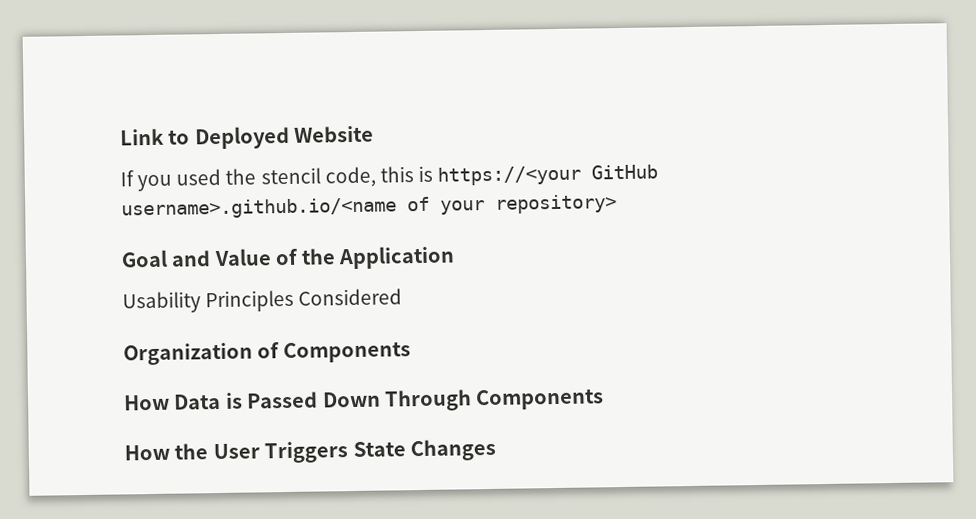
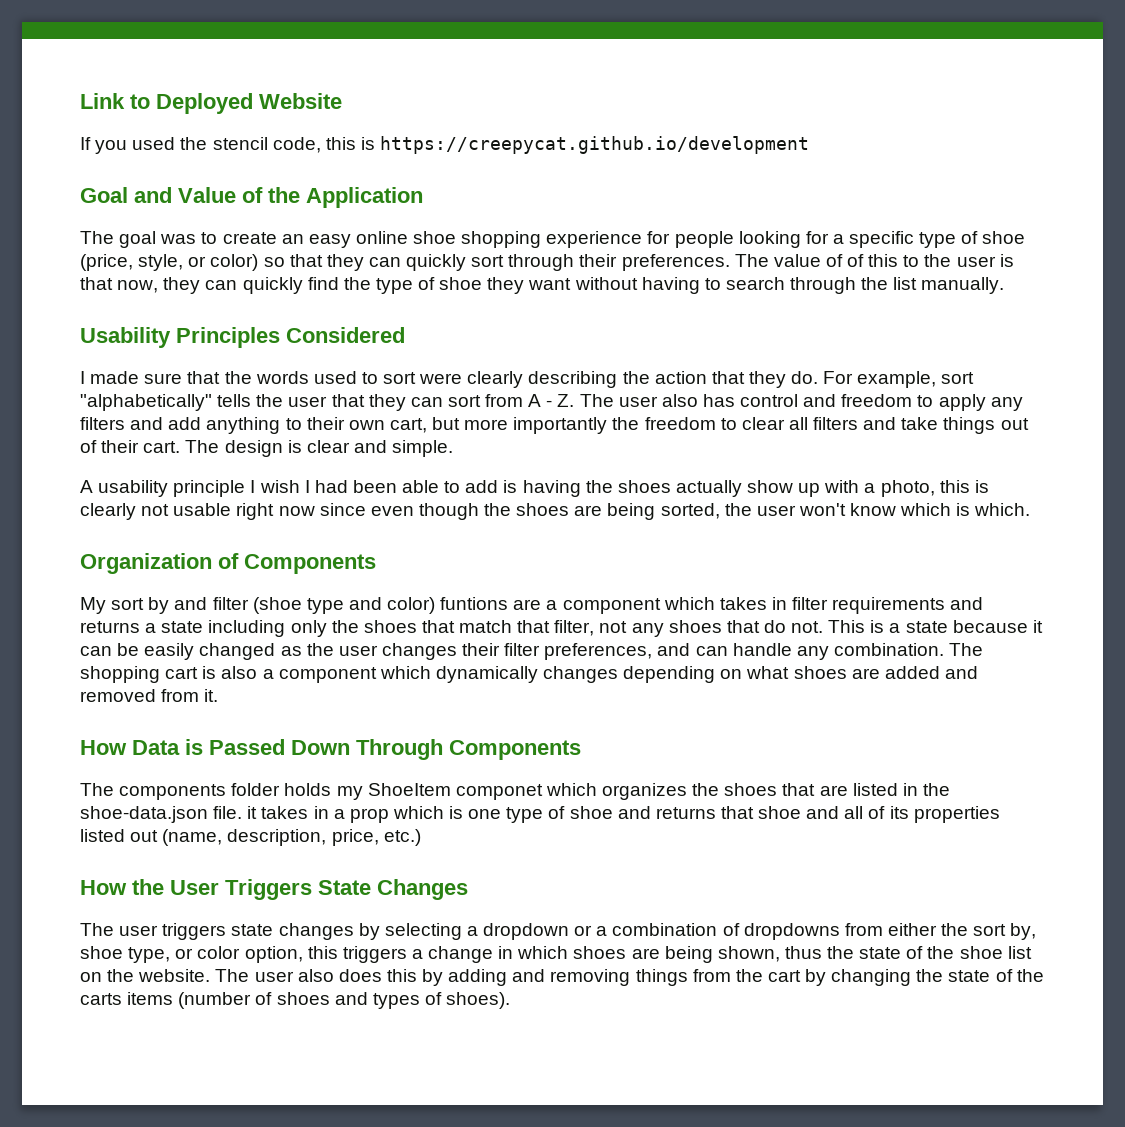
- If you used the stencil code, this is https://<your GitHub username>.github.io/<name of your repository>
+ If you used the stencil code, this is https://creepycat.github.io/development
+ The goal was to create an easy online shoe shopping experience for people looking for a specific type of shoe (price, style, or color) so that they can quickly sort through their preferences. The value of of this to the user is that now, they can quickly find the type of shoe they want without having to search through the list manually.
  Usability Principles Considered
+ I made sure that the words used to sort were clearly describing the action that they do. For example, sort "alphabetically" tells the user that they can sort from A - Z. The user also has control and freedom to apply any filters and add anything to their own cart, but more importantly the freedom to clear all filters and take things out of their cart. The design is clear and simple.
+ A usability principle I wish I had been able to add is having the shoes actually show up with a photo, this is clearly not usable right now since even though the shoes are being sorted, the user won't know which is which.
  Organization of Components
+ My sort by and filter (shoe type and color) funtions are a component which takes in filter requirements and returns a state including only the shoes that match that filter, not any shoes that do not. This is a state because it can be easily changed as the user changes their filter preferences, and can handle any combination. The shopping cart is also a component which dynamically changes depending on what shoes are added and removed from it.
+ The components folder holds my ShoeItem componet which organizes the shoes that are listed in the shoe-data.json file. it takes in a prop which is one type of shoe and returns that shoe and all of its properties listed out (name, description, price, etc.)
+ The user triggers state changes by selecting a dropdown or a combination of dropdowns from either the sort by, shoe type, or color option, this triggers a change in which shoes are being shown, thus the state of the shoe list on the website. The user also does this by adding and removing things from the cart by changing the state of the carts items (number of shoes and types of shoes).

